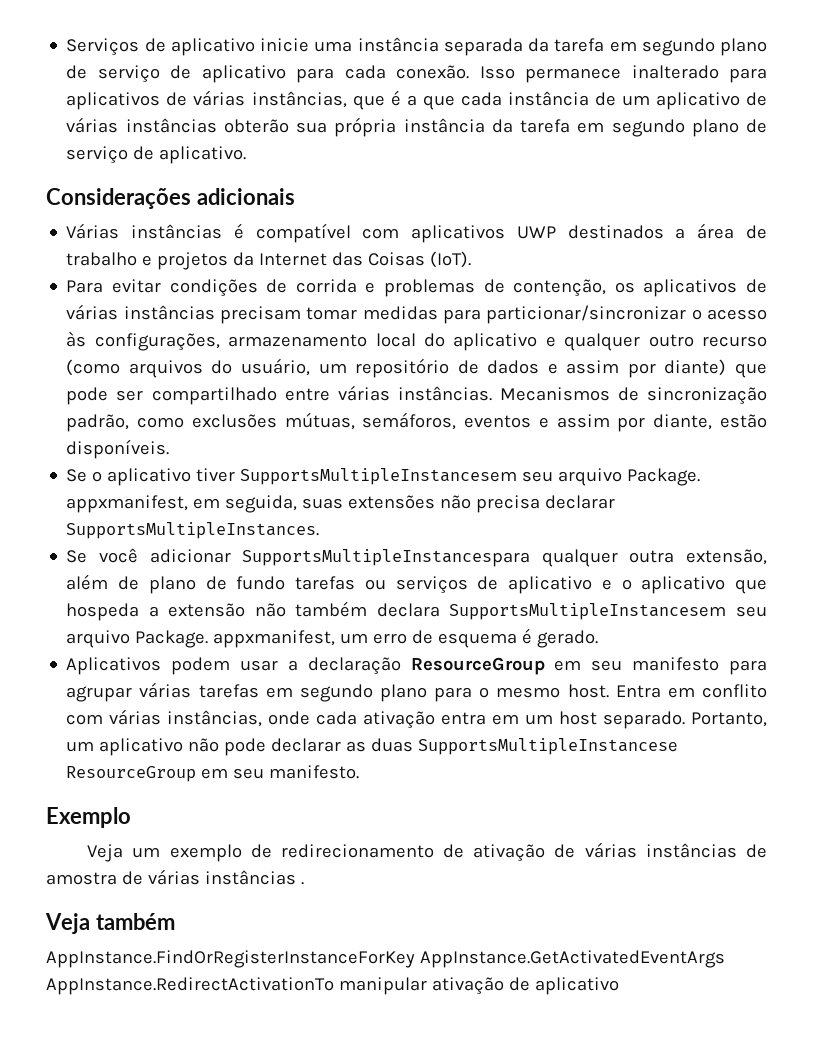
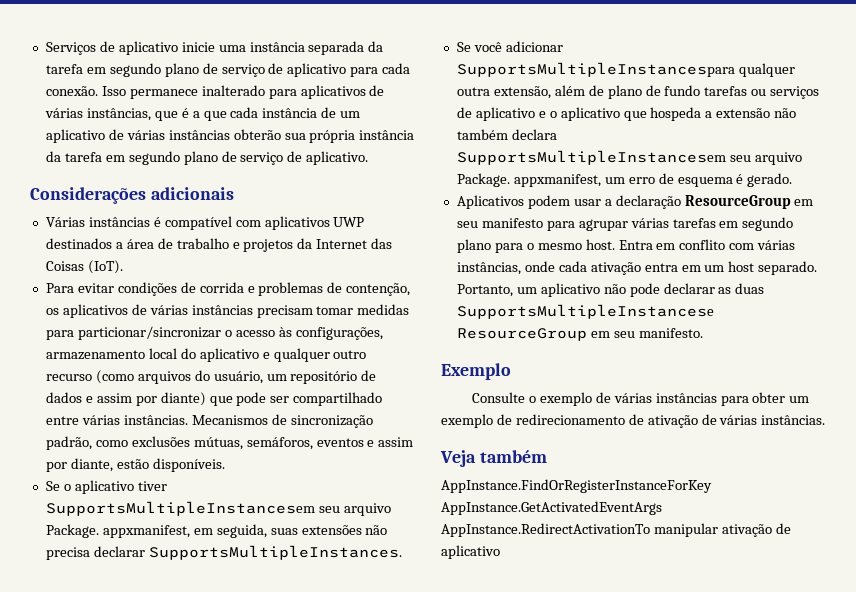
- Veja um exemplo de redirecionamento de ativação de várias instâncias de amostra de várias instâncias .
+ Consulte o exemplo de várias instâncias para obter um exemplo de redirecionamento de ativação de várias instâncias.

